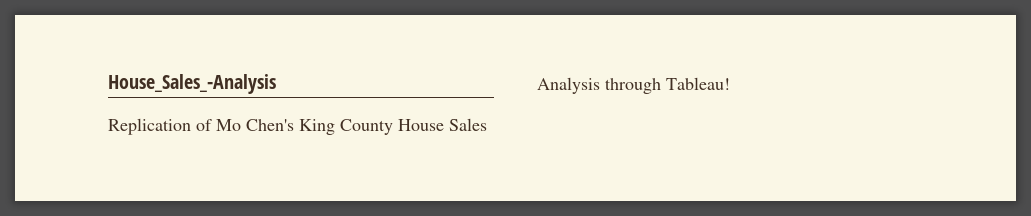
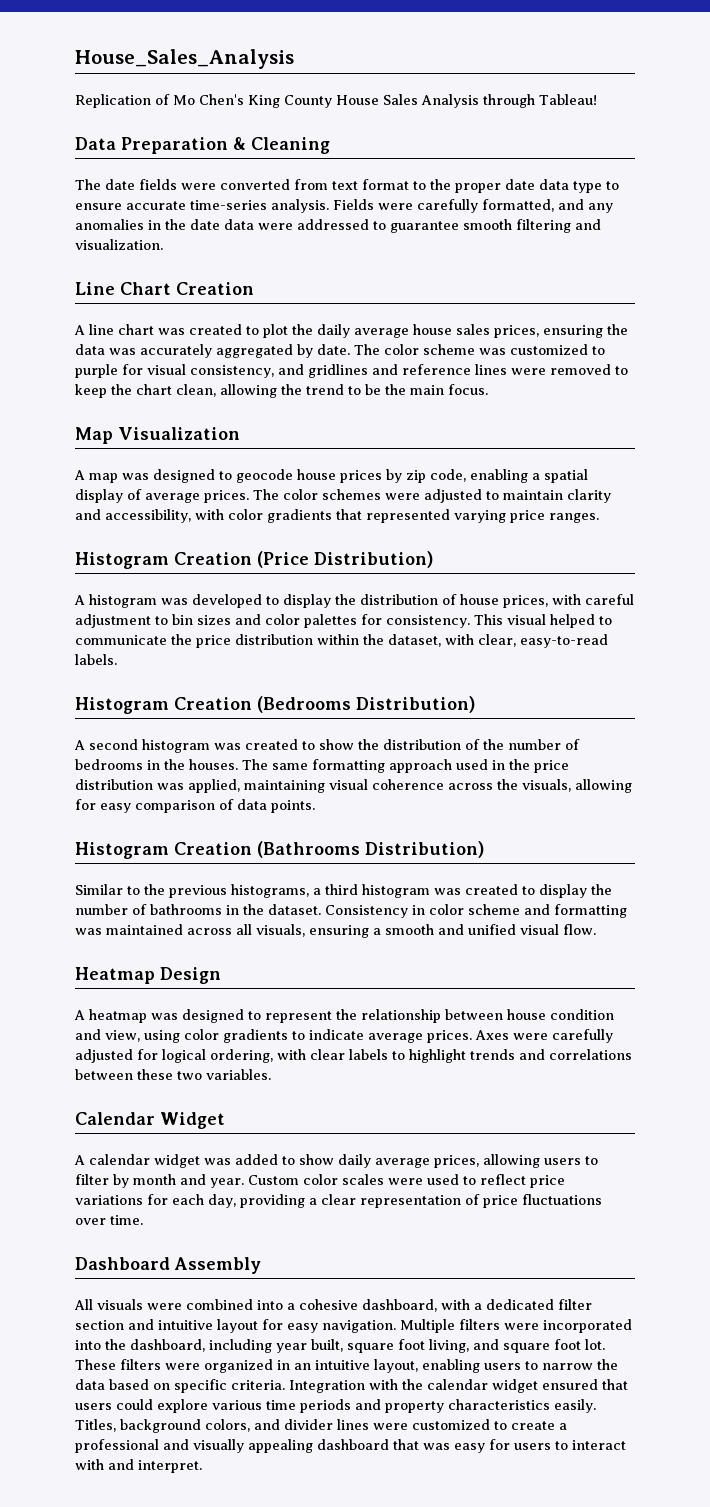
- House_Sales_-Analysis
+ House_Sales_Analysis
+ Data Preparation & Cleaning
+ The date fields were converted from text format to the proper date data type to ensure accurate time-series analysis. Fields were carefully formatted, and any anomalies in the date data were addressed to guarantee smooth filtering and visualization.
+ Line Chart Creation
+ A line chart was created to plot the daily average house sales prices, ensuring the data was accurately aggregated by date. The color scheme was customized to purple for visual consistency, and gridlines and reference lines were removed to keep the chart clean, allowing the trend to be the main focus.
+ Map Visualization
+ A map was designed to geocode house prices by zip code, enabling a spatial display of average prices. The color schemes were adjusted to maintain clarity and accessibility, with color gradients that represented varying price ranges.
+ Histogram Creation (Price Distribution)
+ A histogram was developed to display the distribution of house prices, with careful adjustment to bin sizes and color palettes for consistency. This visual helped to communicate the price distribution within the dataset, with clear, easy-to-read labels.
+ Histogram Creation (Bedrooms Distribution)
+ A second histogram was created to show the distribution of the number of bedrooms in the houses. The same formatting approach used in the price distribution was applied, maintaining visual coherence across the visuals, allowing for easy comparison of data points.
+ Histogram Creation (Bathrooms Distribution)
+ Similar to the previous histograms, a third histogram was created to display the number of bathrooms in the dataset. Consistency in color scheme and formatting was maintained across all visuals, ensuring a smooth and unified visual flow.
+ Heatmap Design
+ A heatmap was designed to represent the relationship between house condition and view, using color gradients to indicate average prices. Axes were carefully adjusted for logical ordering, with clear labels to highlight trends and correlations between these two variables.
+ Calendar Widget
+ A calendar widget was added to show daily average prices, allowing users to filter by month and year. Custom color scales were used to reflect price variations for each day, providing a clear representation of price fluctuations over time.
+ Dashboard Assembly
+ All visuals were combined into a cohesive dashboard, with a dedicated filter section and intuitive layout for easy navigation. Multiple filters were incorporated into the dashboard, including year built, square foot living, and square foot lot. These filters were organized in an intuitive layout, enabling users to narrow the data based on specific criteria. Integration with the calendar widget ensured that users could explore various time periods and property characteristics easily. Titles, background colors, and divider lines were customized to create a professional and visually appealing dashboard that was easy for users to interact with and interpret.

